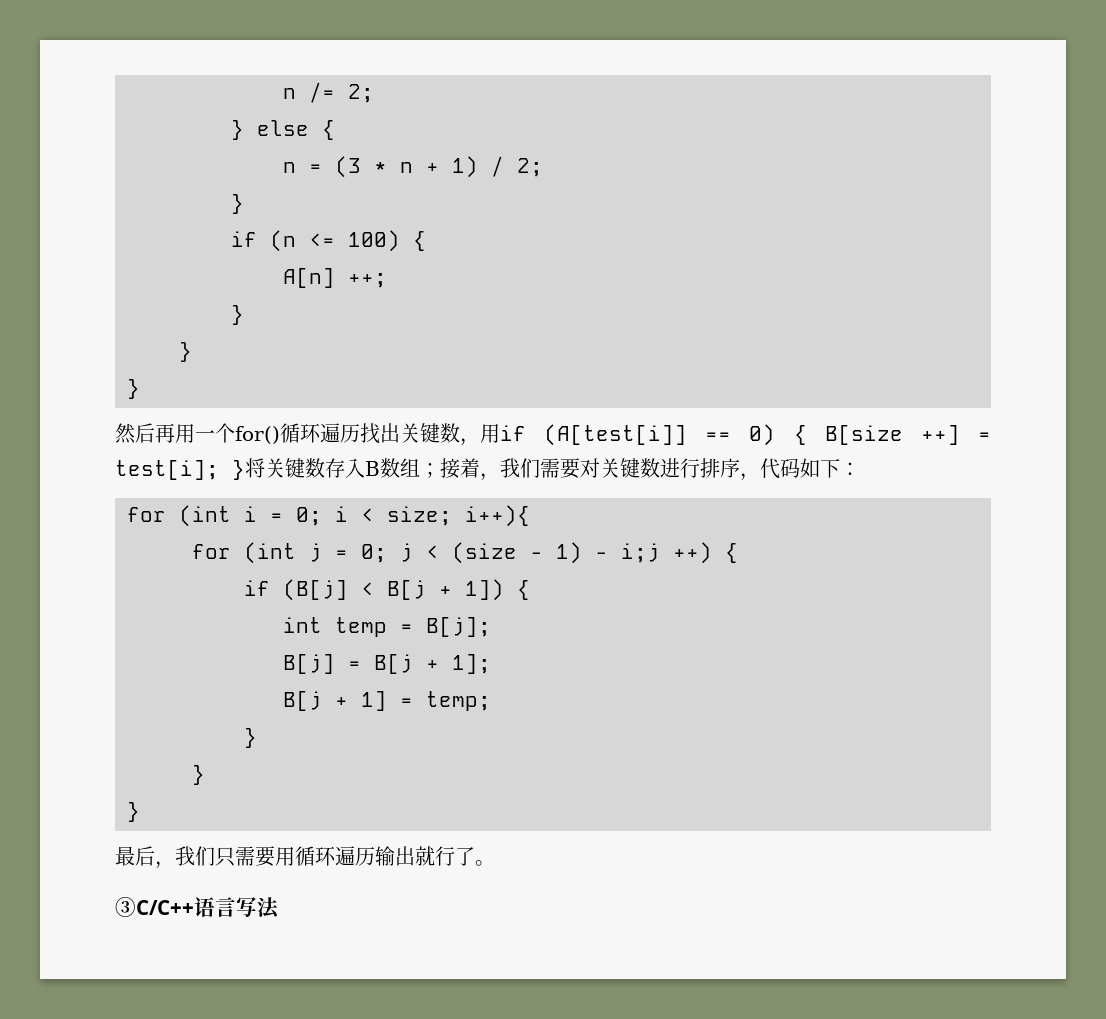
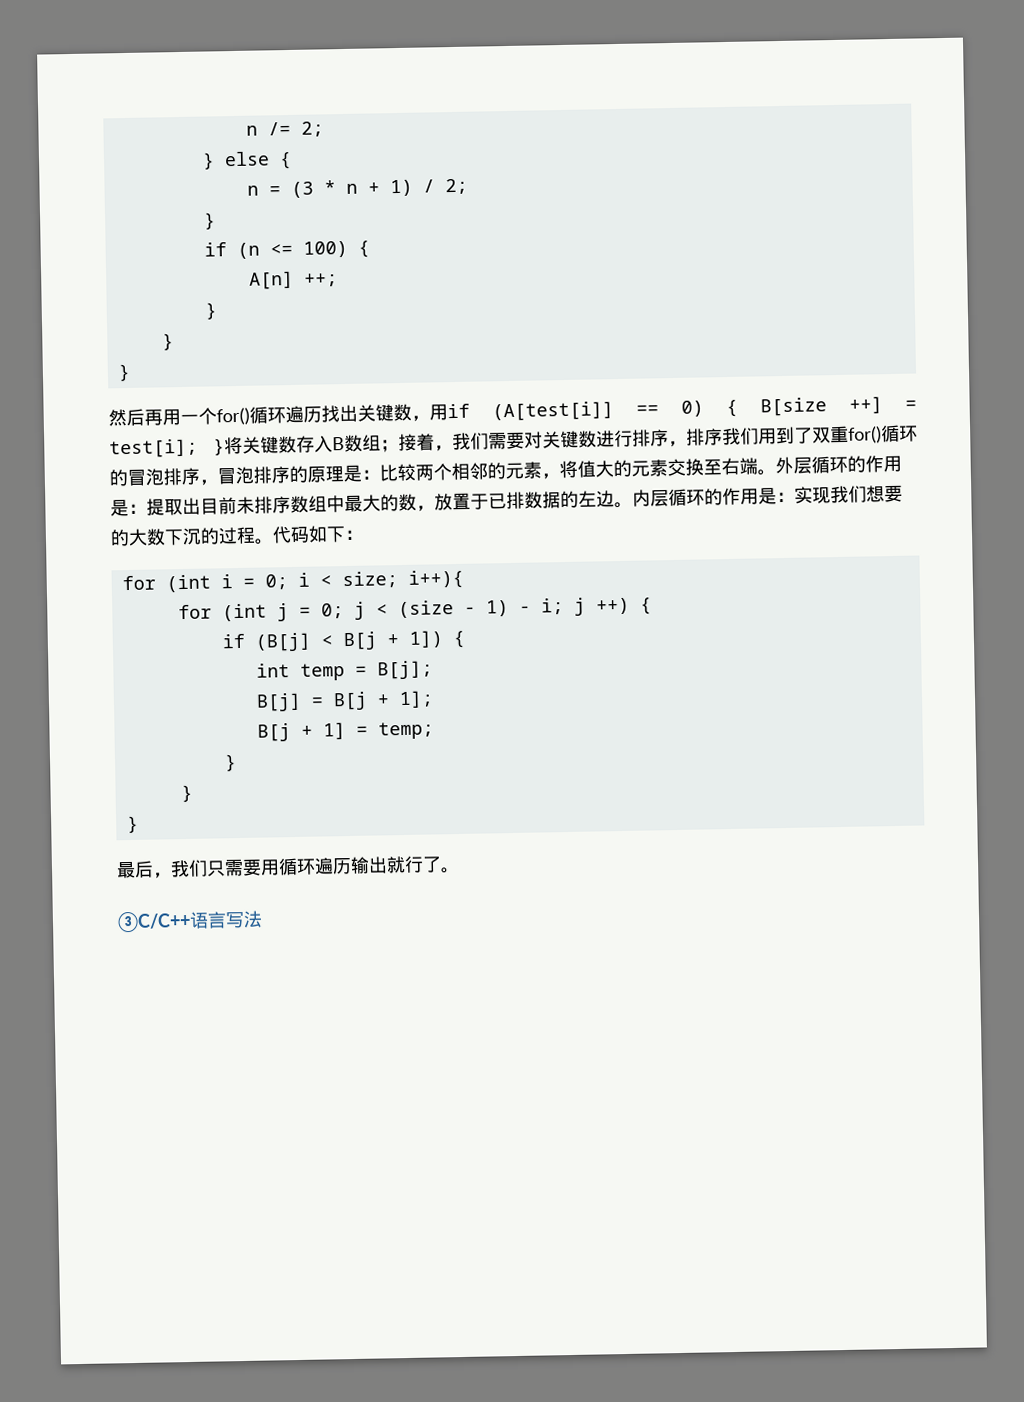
- 然后再用一个for()循环遍历找出关键数，用if (A[test[i]] == 0) { B[size ++] = test[i]; }将关键数存入B数组；接着，我们需要对关键数进行排序，代码如下：
+ 然后再用一个for()循环遍历找出关键数，用if (A[test[i]] == 0) { B[size ++] = test[i]; }将关键数存入B数组；接着，我们需要对关键数进行排序，排序我们用到了双重for()循环的冒泡排序，冒泡排序的原理是：比较两个相邻的元素，将值大的元素交换至右端。外层循环的作用是：提取出目前未排序数组中最大的数，放置于已排数据的左边。内层循环的作用是：实现我们想要的大数下沉的过程。代码如下：
- for (int j = 0; j < (size - 1) - i;j ++) {
+ for (int j = 0; j < (size - 1) - i; j ++) {

